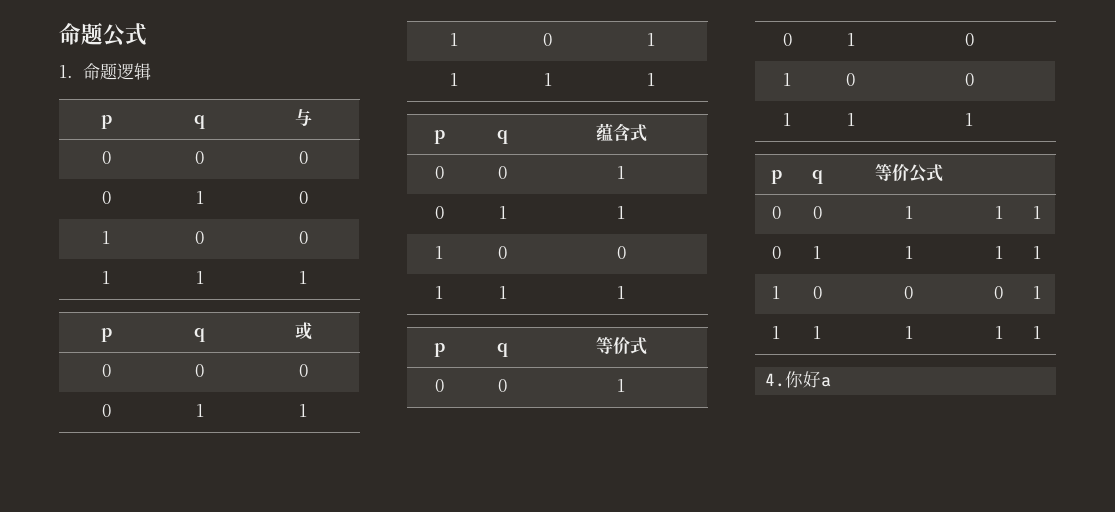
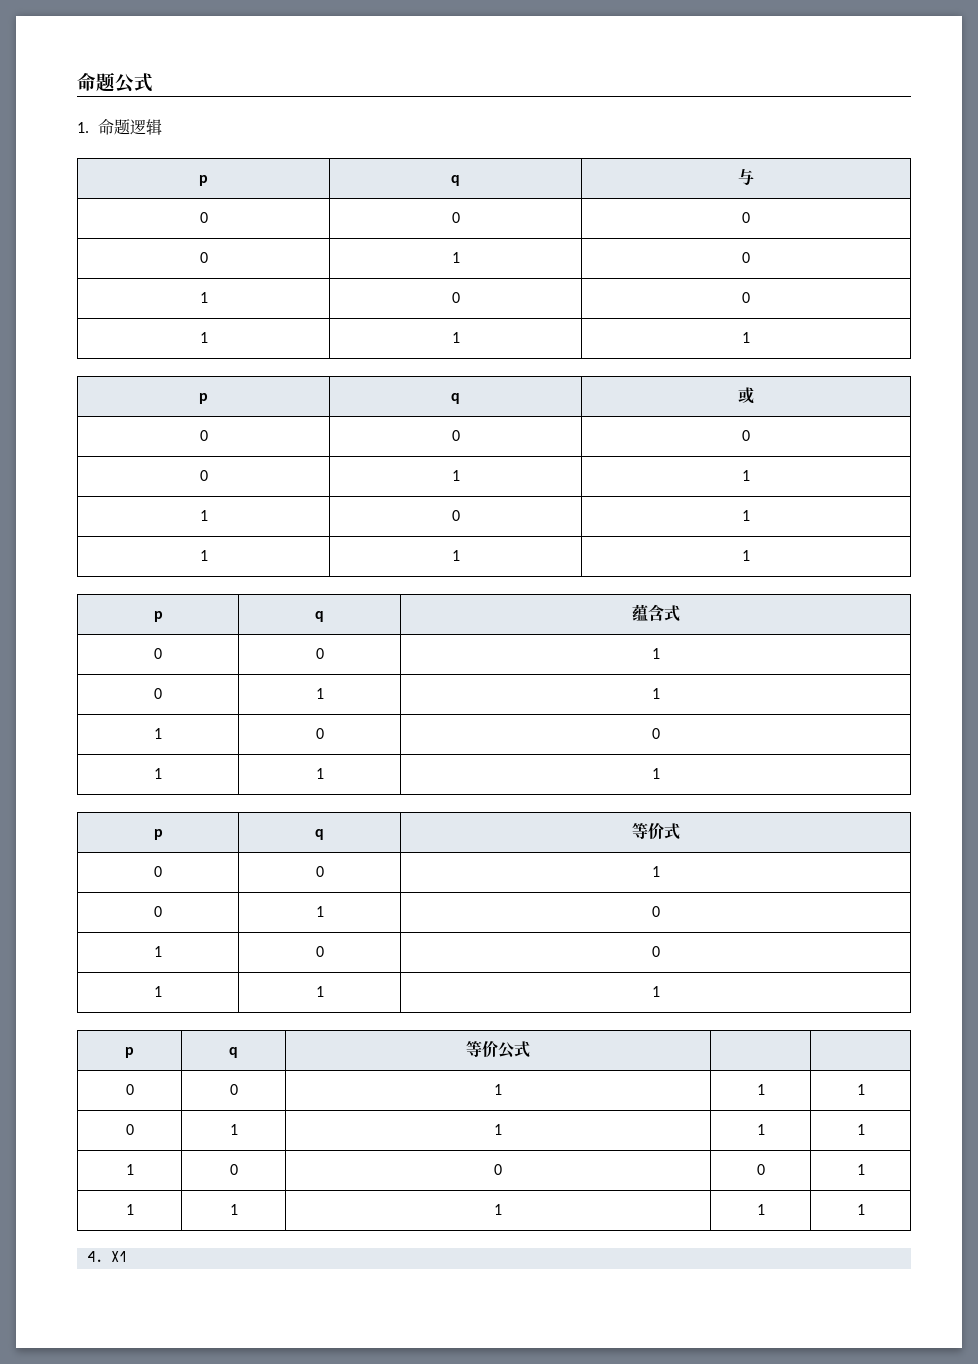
- 4.你好a
+ 4. X1

